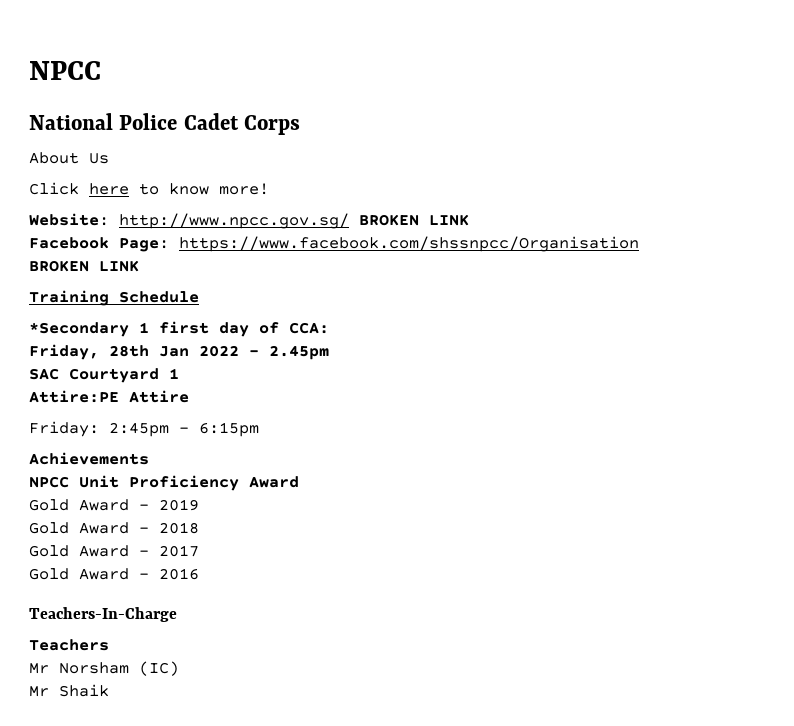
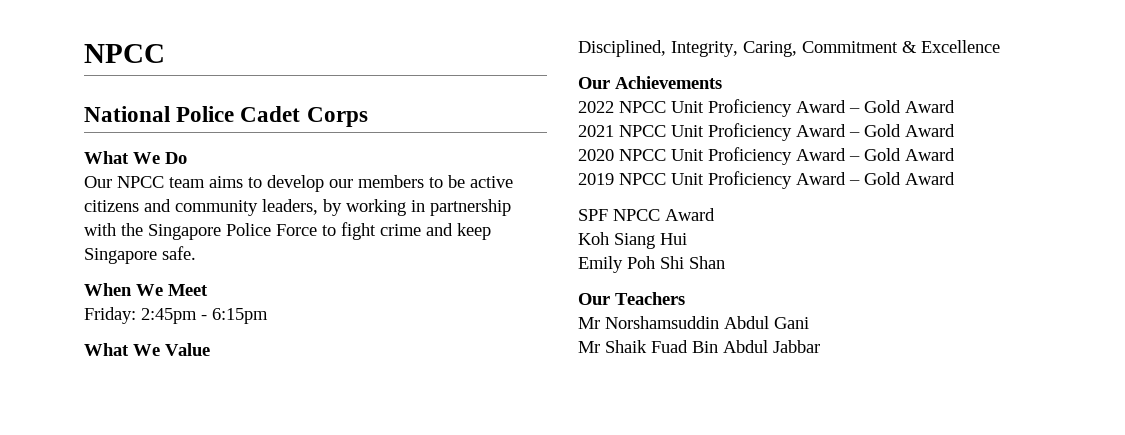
- About Us
- Click here to know more!
- Website: http://www.npcc.gov.sg/ BROKEN LINK
- Facebook Page: https://www.facebook.com/shssnpcc/Organisation BROKEN LINK
- Training Schedule
- *Secondary 1 first day of CCA:
- Friday, 28th Jan 2022 - 2.45pm
- SAC Courtyard 1
- Attire:PE Attire
+ What We Do
+ Our NPCC team aims to develop our members to be active citizens and community leaders, by working in partnership with the Singapore Police Force to fight crime and keep Singapore safe.
+ When We Meet
  Friday: 2:45pm - 6:15pm
- Achievements
+ What We Value
+ Disciplined, Integrity, Caring, Commitment & Excellence
+ Our Achievements
- NPCC Unit Proficiency Award
- Gold Award - 2019
- Gold Award - 2018
- Gold Award - 2017
- Gold Award - 2016
- Teachers-In-Charge
- Teachers
+ 2022 NPCC Unit Proficiency Award – Gold Award
+ 2021 NPCC Unit Proficiency Award – Gold Award
+ 2020 NPCC Unit Proficiency Award – Gold Award
+ 2019 NPCC Unit Proficiency Award – Gold Award
+ SPF NPCC Award
+ Koh Siang Hui
+ Emily Poh Shi Shan
+ Our Teachers
- Mr Norsham (IC)
+ Mr Norshamsuddin Abdul Gani
- Mr Shaik
+ Mr Shaik Fuad Bin Abdul Jabbar

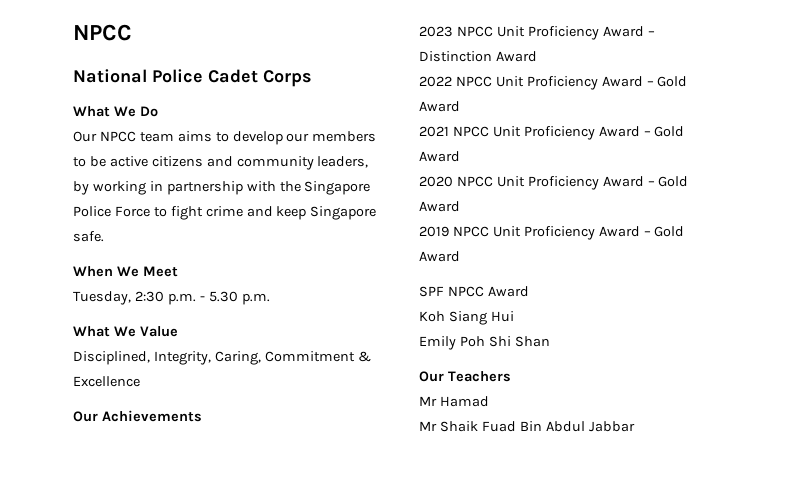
- Friday: 2:45pm - 6:15pm
+ Tuesday, 2:30 p.m. - 5.30 p.m.
+ 2023 NPCC Unit Proficiency Award – Distinction Award
- Mr Norshamsuddin Abdul Gani
+ Mr Hamad

